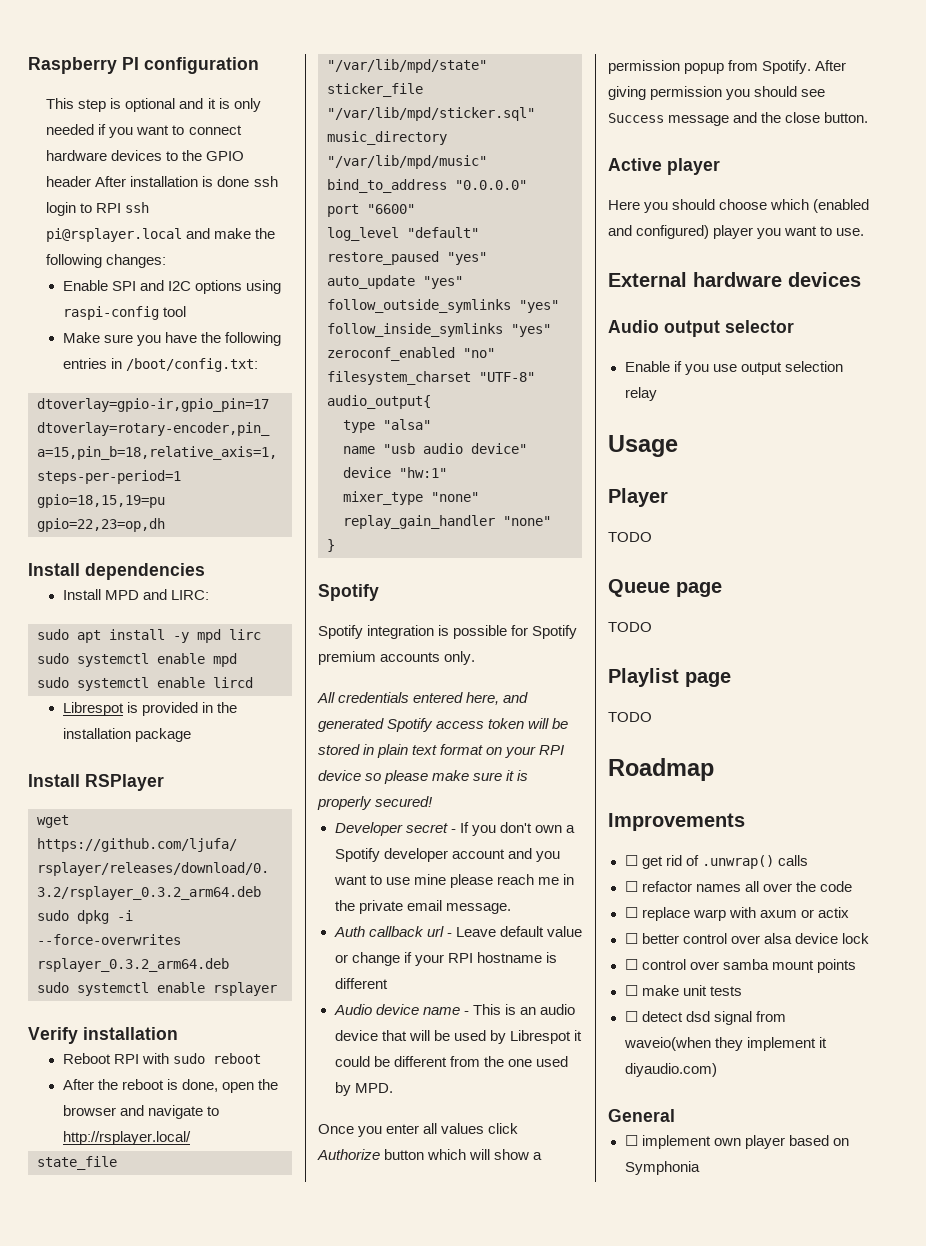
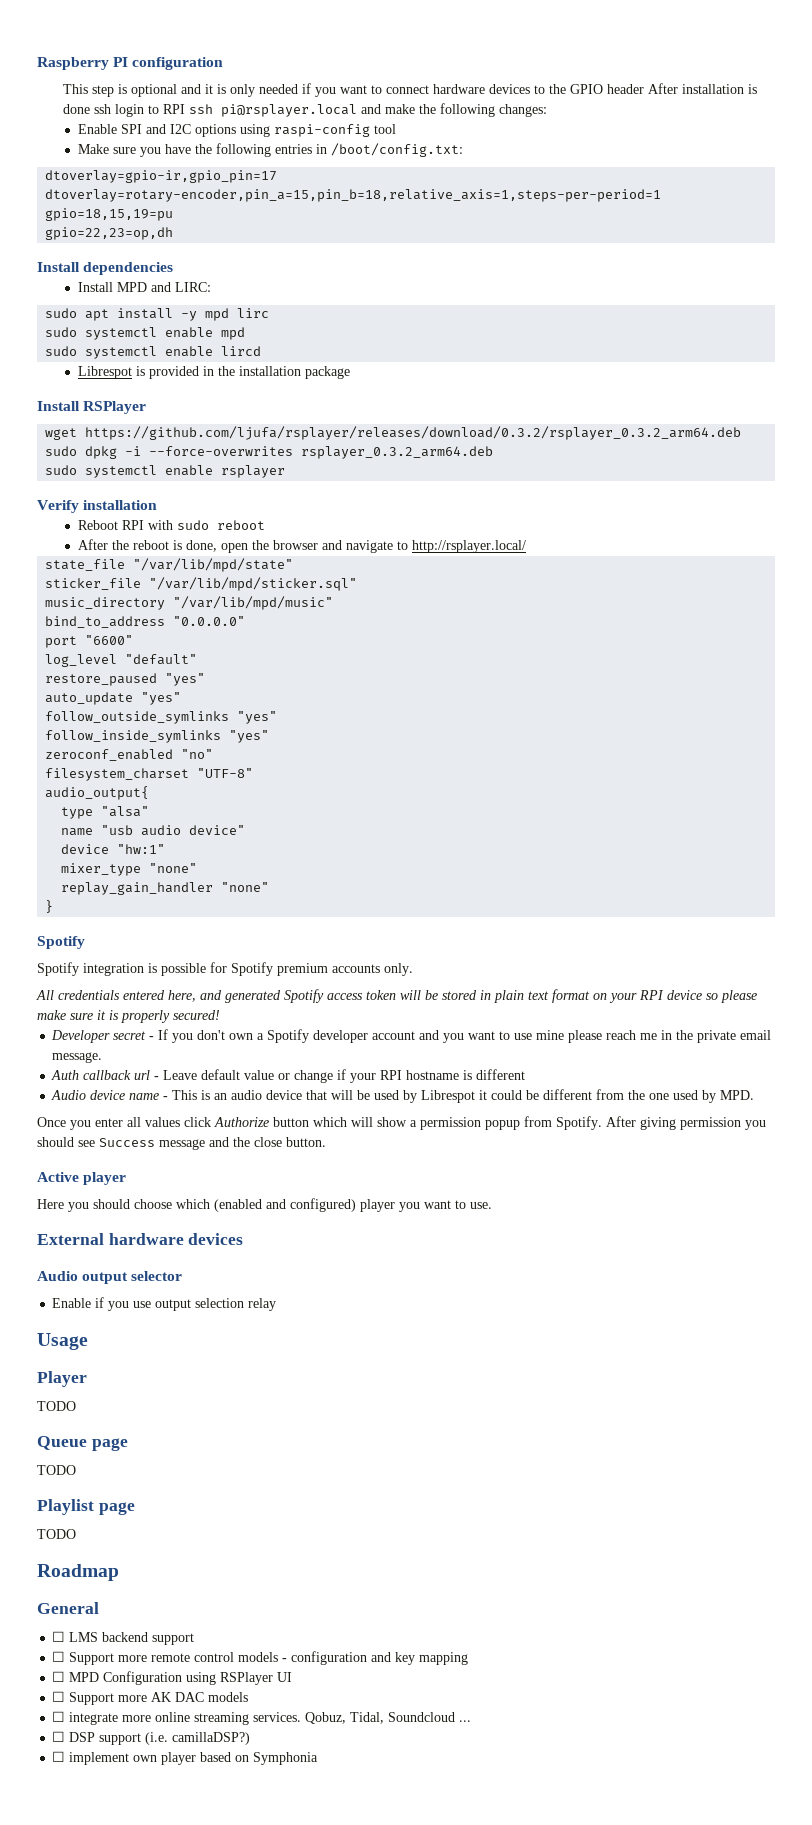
- Improvements
- ☐ get rid of .unwrap() calls
- ☐ refactor names all over the code
- ☐ replace warp with axum or actix
- ☐ better control over alsa device lock
- ☐ control over samba mount points
- ☐ make unit tests
- ☐ detect dsd signal from waveio(when they implement it diyaudio.com)
  General
+ ☐ LMS backend support
+ ☐ Support more remote control models - configuration and key mapping
+ ☐ MPD Configuration using RSPlayer UI
+ ☐ Support more AK DAC models
+ ☐ integrate more online streaming services. Qobuz, Tidal, Soundcloud ...
+ ☐ DSP support (i.e. camillaDSP?)

